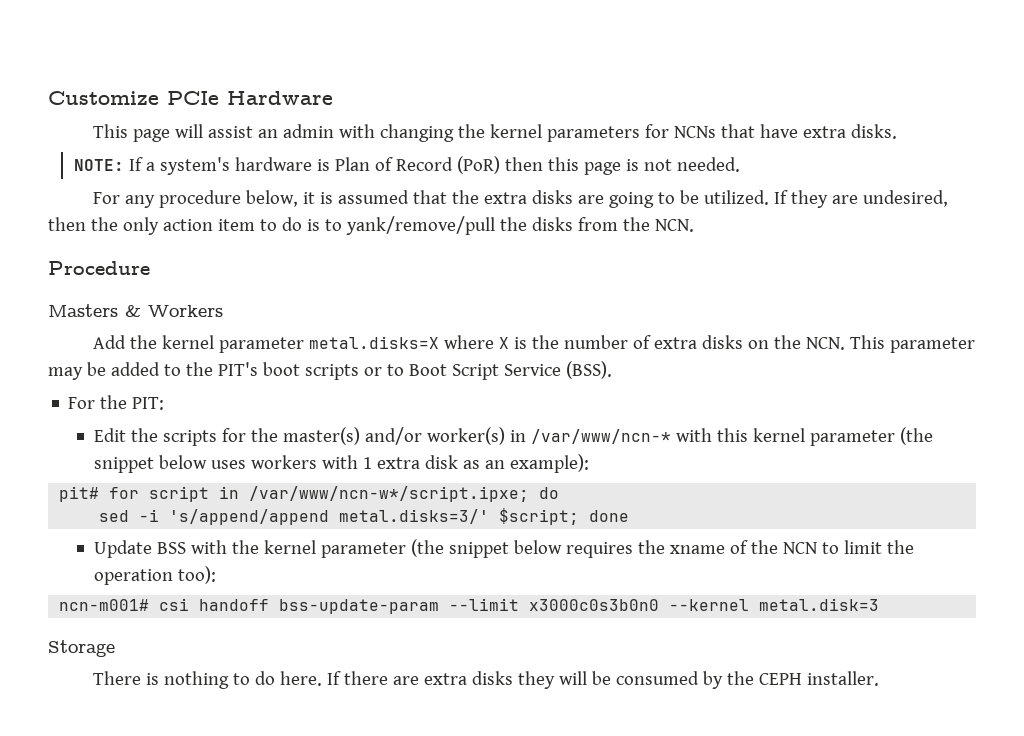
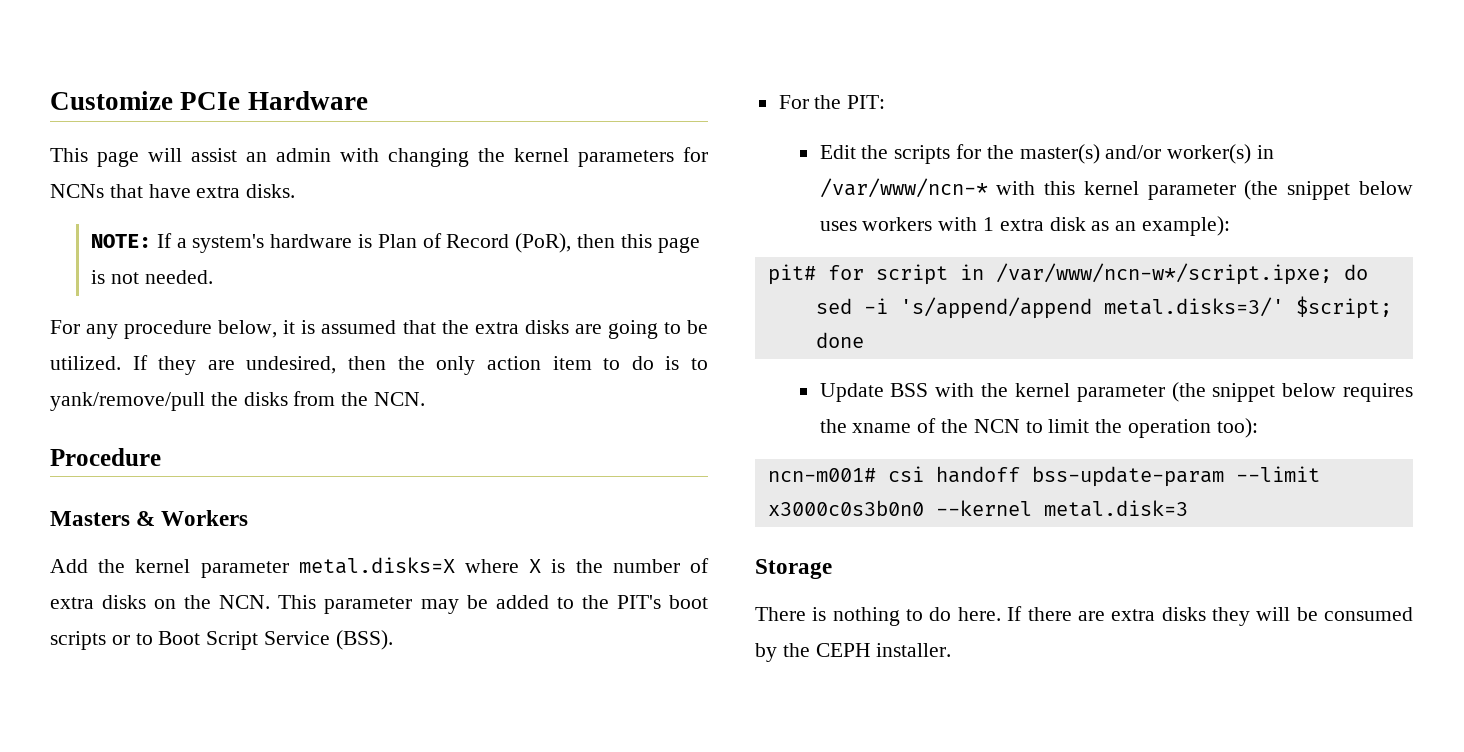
- NOTE: If a system's hardware is Plan of Record (PoR) then this page is not needed.
+ NOTE: If a system's hardware is Plan of Record (PoR), then this page is not needed.

